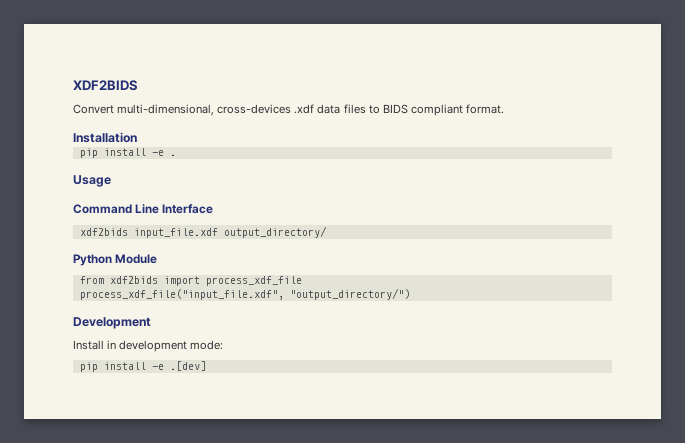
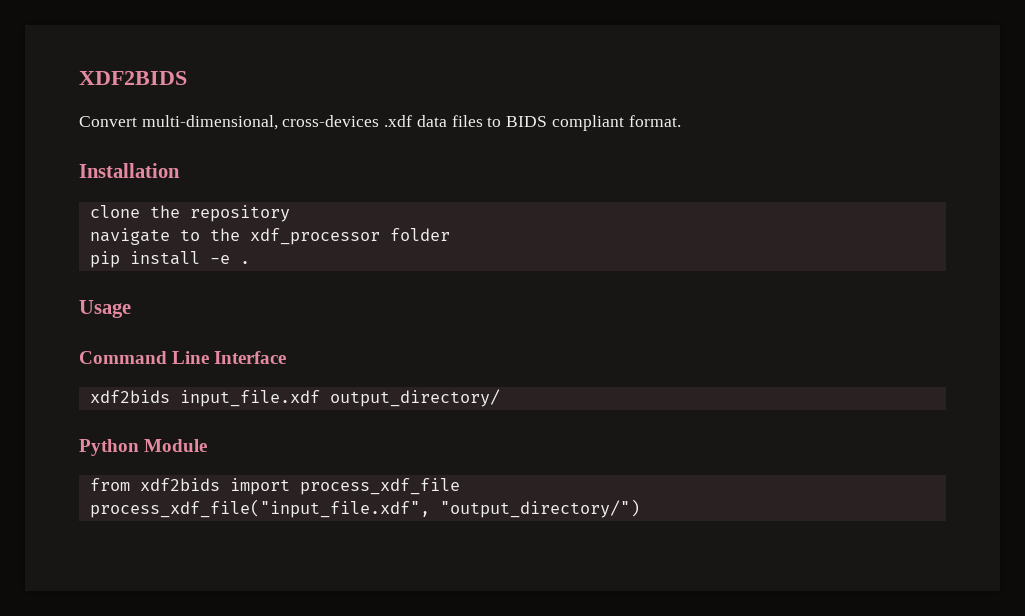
+ clone the repository
+ navigate to the xdf_processor folder
- Development
- Install in development mode:
- pip install -e .[dev]

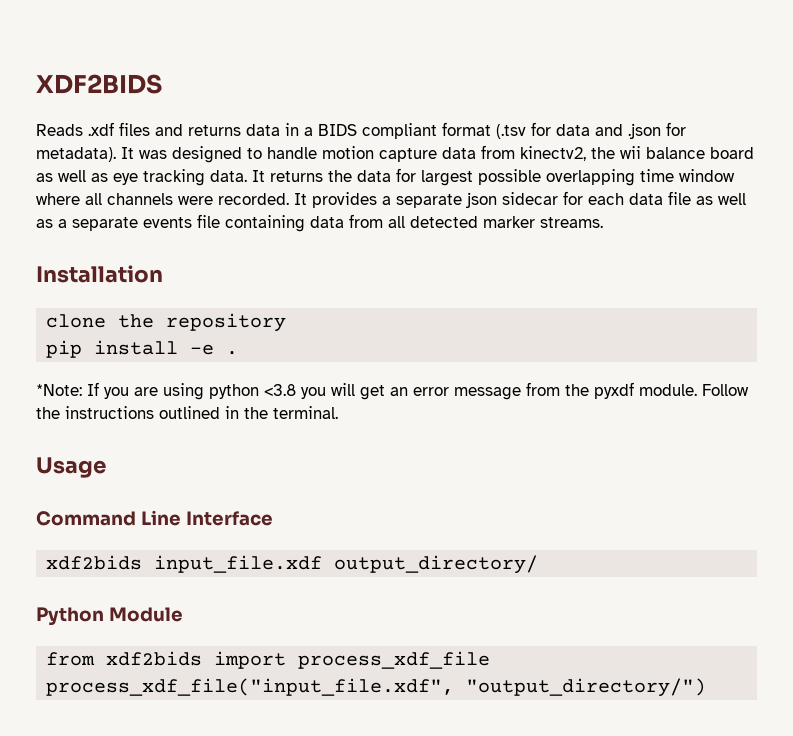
- Convert multi-dimensional, cross-devices .xdf data files to BIDS compliant format.
+ Reads .xdf files and returns data in a BIDS compliant format (.tsv for data and .json for metadata). It was designed to handle motion capture data from kinectv2, the wii balance board as well as eye tracking data. It returns the data for largest possible overlapping time window where all channels were recorded. It provides a separate json sidecar for each data file as well as a separate events file containing data from all detected marker streams.
- navigate to the xdf_processor folder
+ *Note: If you are using python <3.8 you will get an error message from the pyxdf module. Follow the instructions outlined in the terminal.

